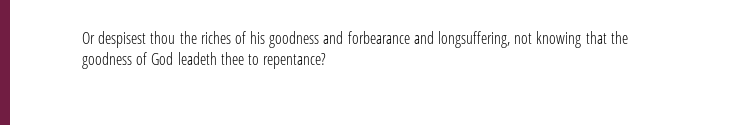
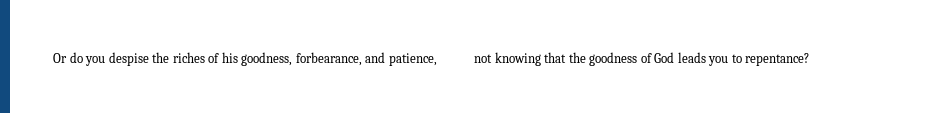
- Or despisest thou the riches of his goodness and forbearance and longsuffering, not knowing that the goodness of God leadeth thee to repentance?
+ Or do you despise the riches of his goodness, forbearance, and patience, not knowing that the goodness of God leads you to repentance?

